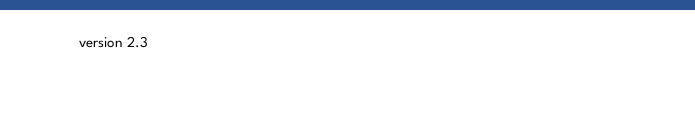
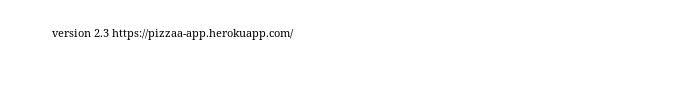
- version 2.3
+ version 2.3 https://pizzaa-app.herokuapp.com/

